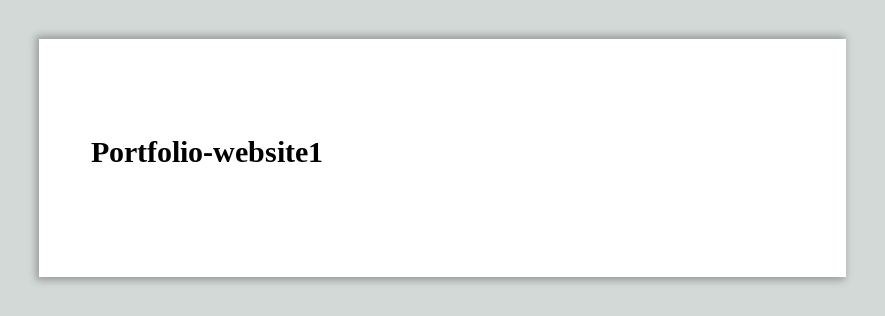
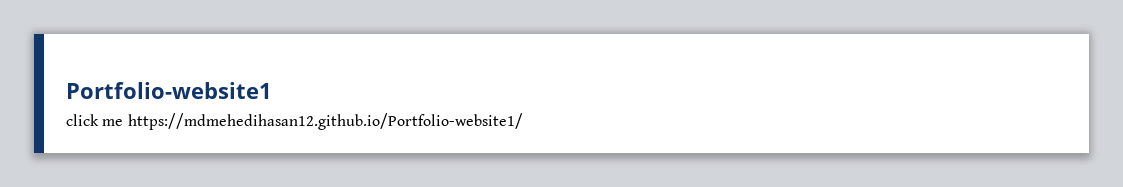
+ click me https://mdmehedihasan12.github.io/Portfolio-website1/

